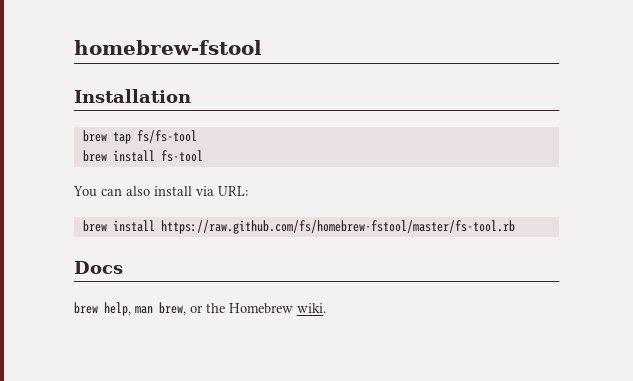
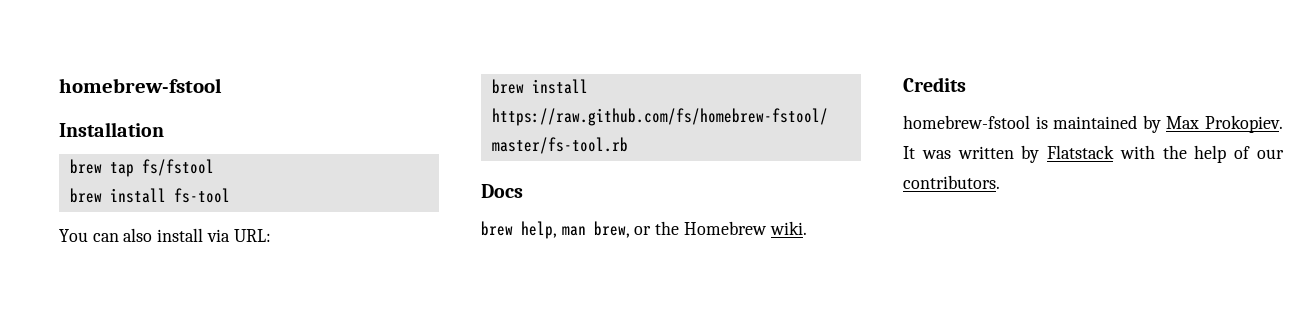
- brew tap fs/fs-tool
+ brew tap fs/fstool
+ Credits
+ homebrew-fstool is maintained by Max Prokopiev. It was written by Flatstack with the help of our contributors.

